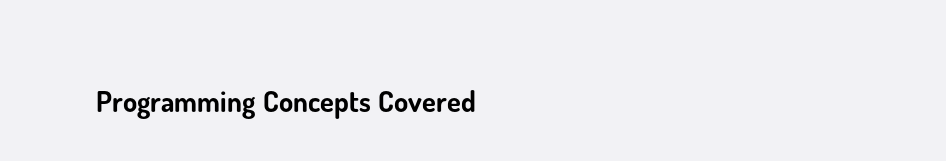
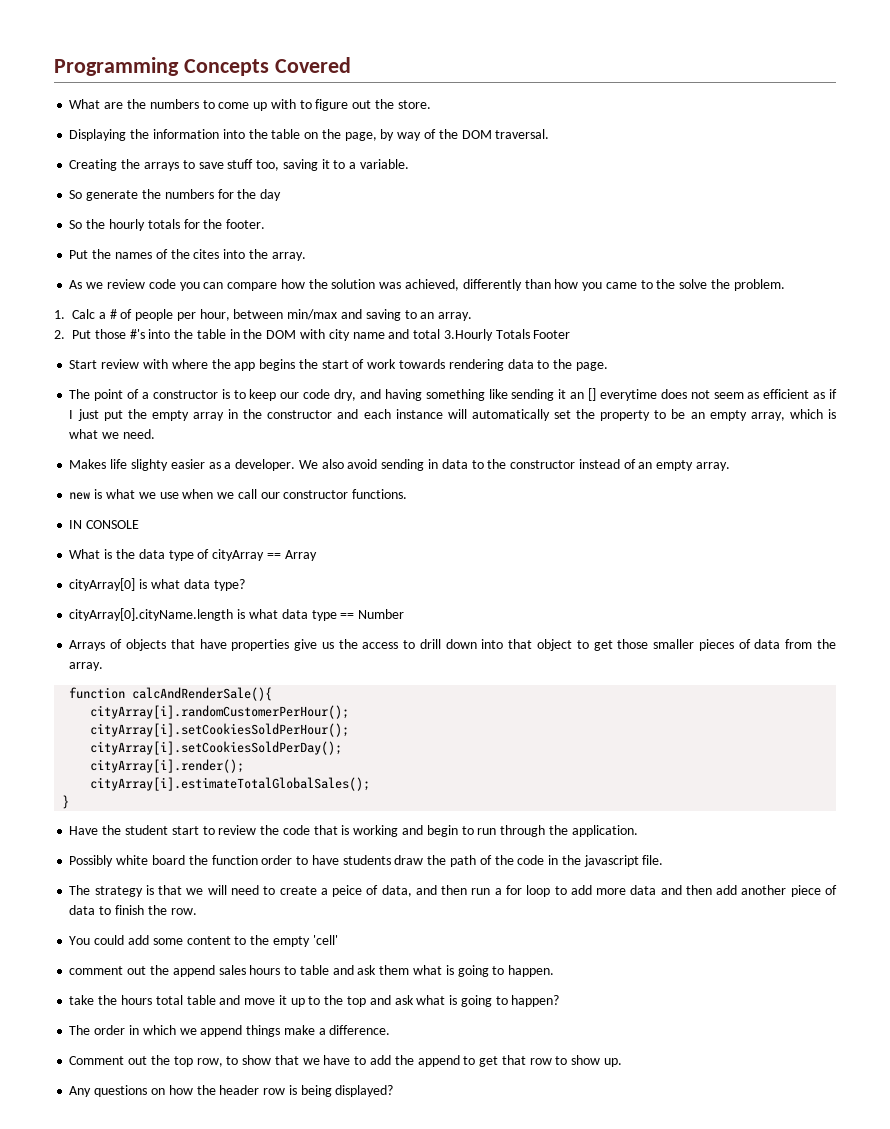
+ What are the numbers to come up with to figure out the store.
+ Displaying the information into the table on the page, by way of the DOM traversal.
+ Creating the arrays to save stuff too, saving it to a variable.
+ So generate the numbers for the day
+ So the hourly totals for the footer.
+ Put the names of the cites into the array.
+ As we review code you can compare how the solution was achieved, differently than how you came to the solve the problem.
+ 1. Calc a # of people per hour, between min/max and saving to an array.
+ 2. Put those #'s into the table in the DOM with city name and total 3.Hourly Totals Footer
+ Start review with where the app begins the start of work towards rendering data to the page.
+ The point of a constructor is to keep our code dry, and having something like sending it an [] everytime does not seem as efficient as if I just put the empty array in the constructor and each instance will automatically set the property to be an empty array, which is what we need.
+ Makes life slighty easier as a developer. We also avoid sending in data to the constructor instead of an empty array.
+ new is what we use when we call our constructor functions.
+ IN CONSOLE
+ What is the data type of cityArray == Array
+ cityArray[0] is what data type?
+ cityArray[0].cityName.length is what data type == Number
+ Arrays of objects that have properties give us the access to drill down into that object to get those smaller pieces of data from the array.
+ function calcAndRenderSale(){
+ cityArray[i].randomCustomerPerHour();
+ cityArray[i].setCookiesSoldPerHour();
+ cityArray[i].setCookiesSoldPerDay();
+ cityArray[i].render();
+ cityArray[i].estimateTotalGlobalSales();
+ }
+ Have the student start to review the code that is working and begin to run through the application.
+ Possibly white board the function order to have students draw the path of the code in the javascript file.
+ The strategy is that we will need to create a peice of data, and then run a for loop to add more data and then add another piece of data to finish the row.
+ You could add some content to the empty 'cell'
+ comment out the append sales hours to table and ask them what is going to happen.
+ take the hours total table and move it up to the top and ask what is going to happen?
+ The order in which we append things make a difference.
+ Comment out the top row, to show that we have to add the append to get that row to show up.
+ Any questions on how the header row is being displayed?

